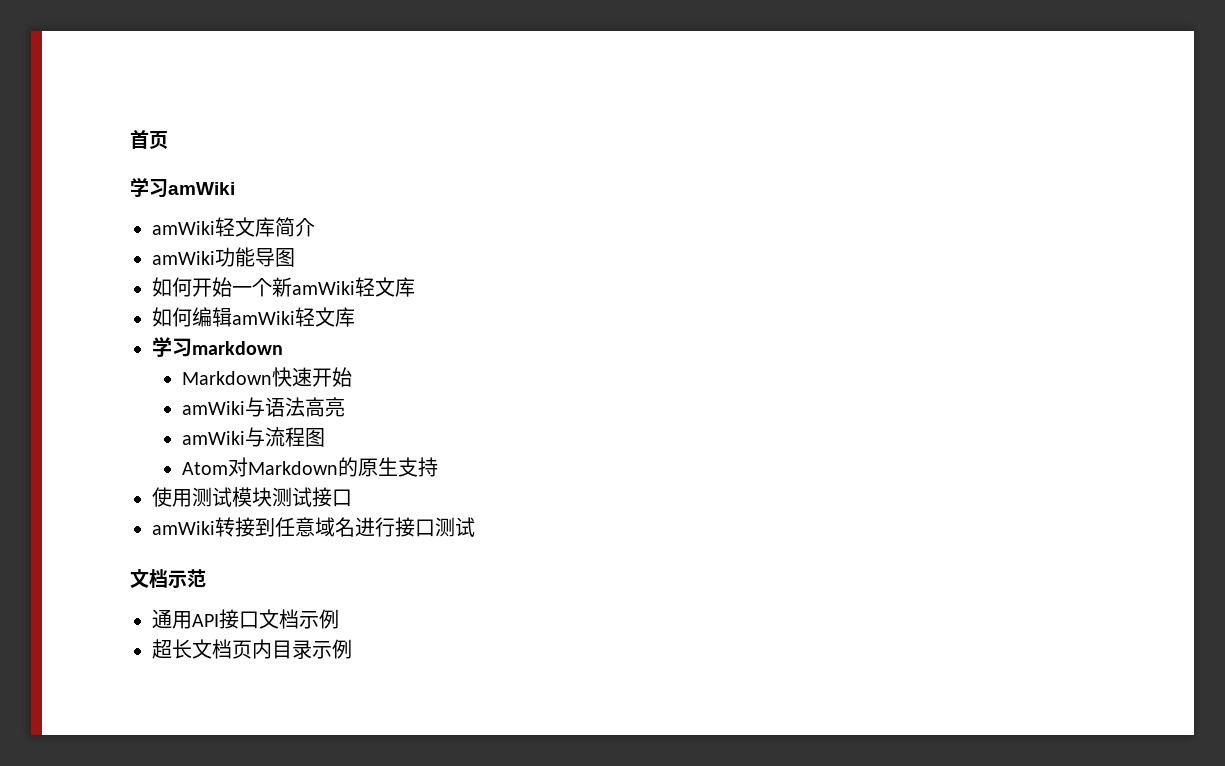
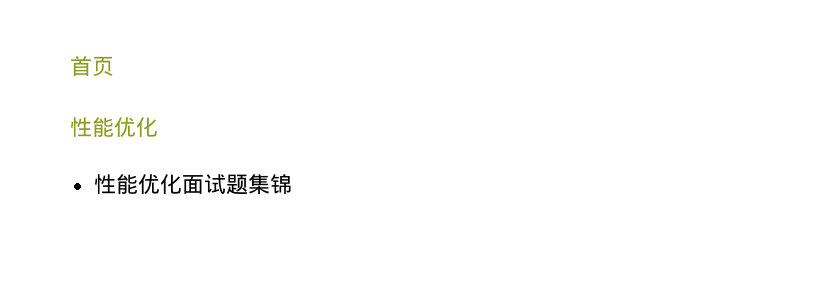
  首页
- 学习amWiki
- amWiki轻文库简介
- amWiki功能导图
- 如何开始一个新amWiki轻文库
- 如何编辑amWiki轻文库
- 学习markdown
- Markdown快速开始
- amWiki与语法高亮
- amWiki与流程图
- Atom对Markdown的原生支持
- 使用测试模块测试接口
- amWiki转接到任意域名进行接口测试
- 文档示范
- 通用API接口文档示例
- 超长文档页内目录示例
+ 性能优化
+ 性能优化面试题集锦

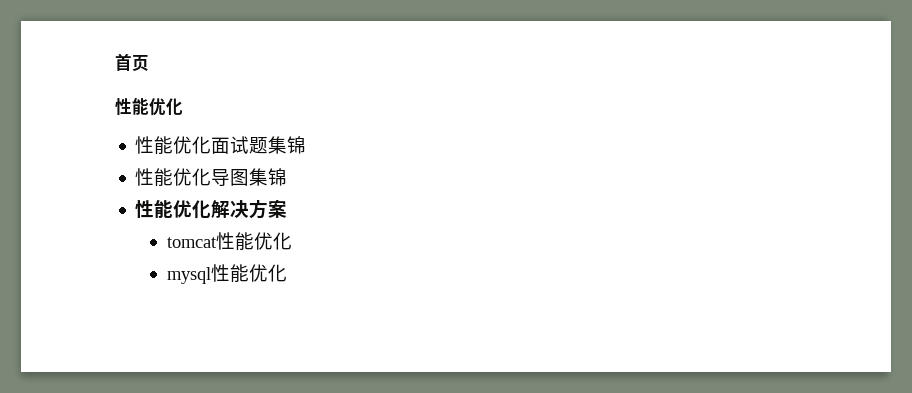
+ 性能优化导图集锦
+ 性能优化解决方案
+ tomcat性能优化
+ mysql性能优化

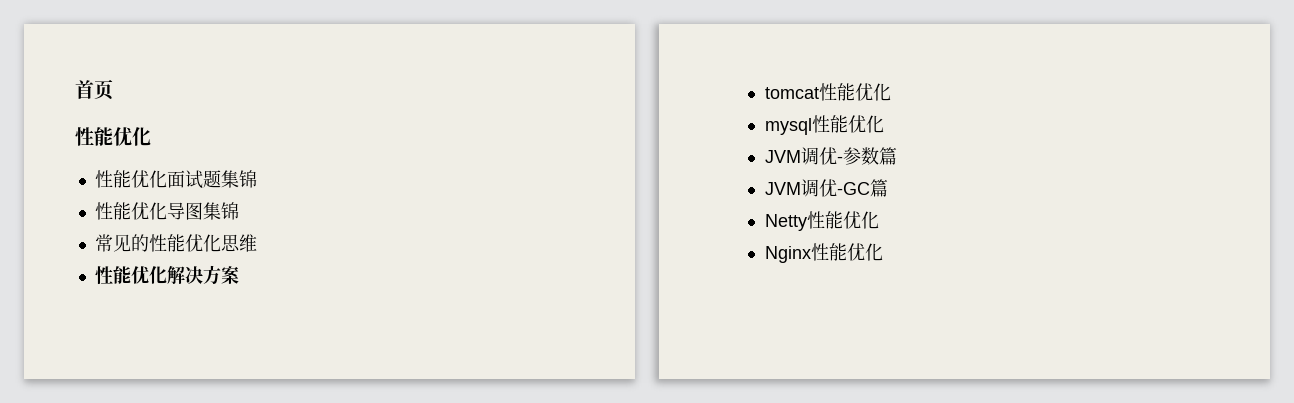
+ 常见的性能优化思维
+ JVM调优-参数篇
+ JVM调优-GC篇
+ Netty性能优化
+ Nginx性能优化

